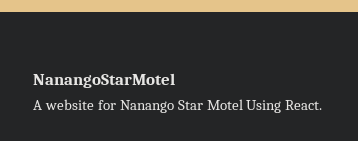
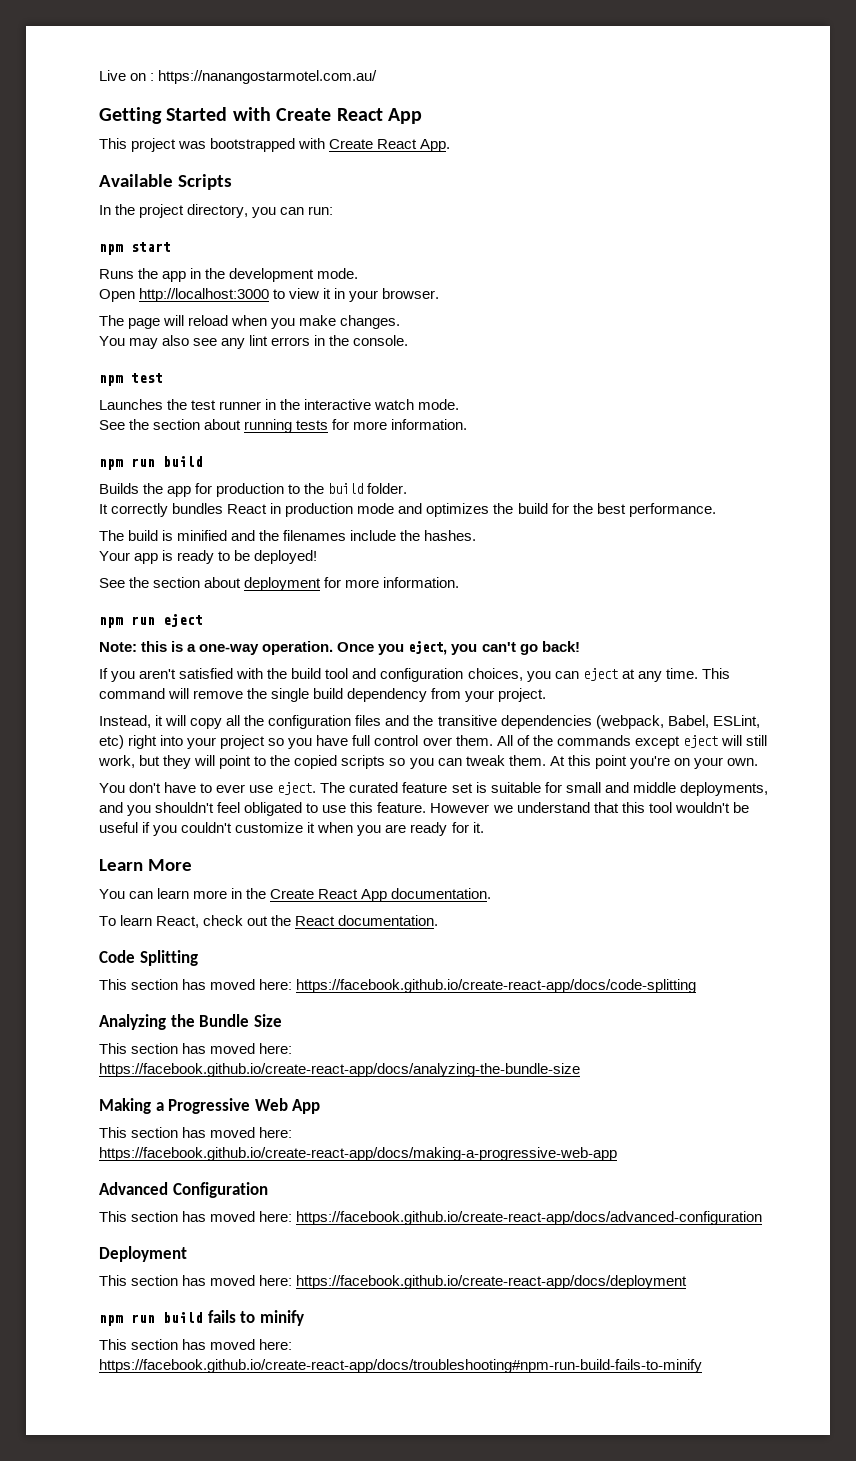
- NanangoStarMotel
- A website for Nanango Star Motel Using React.
+ Live on : https://nanangostarmotel.com.au/
+ Getting Started with Create React App
+ This project was bootstrapped with Create React App.
+ Available Scripts
+ In the project directory, you can run:
+ npm start
+ Runs the app in the development mode.
+ Open http://localhost:3000 to view it in your browser.
+ The page will reload when you make changes.
+ You may also see any lint errors in the console.
+ npm test
+ Launches the test runner in the interactive watch mode.
+ See the section about running tests for more information.
+ npm run build
+ Builds the app for production to the build folder.
+ It correctly bundles React in production mode and optimizes the build for the best performance.
+ The build is minified and the filenames include the hashes.
+ Your app is ready to be deployed!
+ See the section about deployment for more information.
+ npm run eject
+ Note: this is a one-way operation. Once you eject, you can't go back!
+ If you aren't satisfied with the build tool and configuration choices, you can eject at any time. This command will remove the single build dependency from your project.
+ Instead, it will copy all the configuration files and the transitive dependencies (webpack, Babel, ESLint, etc) right into your project so you have full control over them. All of the commands except eject will still work, but they will point to the copied scripts so you can tweak them. At this point you're on your own.
+ You don't have to ever use eject. The curated feature set is suitable for small and middle deployments, and you shouldn't feel obligated to use this feature. However we understand that this tool wouldn't be useful if you couldn't customize it when you are ready for it.
+ Learn More
+ You can learn more in the Create React App documentation.
+ To learn React, check out the React documentation.
+ Code Splitting
+ This section has moved here: https://facebook.github.io/create-react-app/docs/code-splitting
+ Analyzing the Bundle Size
+ This section has moved here: https://facebook.github.io/create-react-app/docs/analyzing-the-bundle-size
+ Making a Progressive Web App
+ This section has moved here: https://facebook.github.io/create-react-app/docs/making-a-progressive-web-app
+ Advanced Configuration
+ This section has moved here: https://facebook.github.io/create-react-app/docs/advanced-configuration
+ Deployment
+ This section has moved here: https://facebook.github.io/create-react-app/docs/deployment
+ npm run build fails to minify
+ This section has moved here: https://facebook.github.io/create-react-app/docs/troubleshooting#npm-run-build-fails-to-minify

